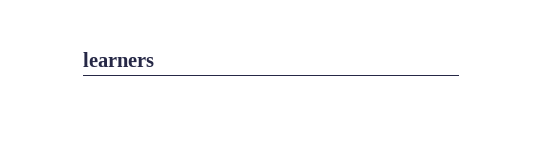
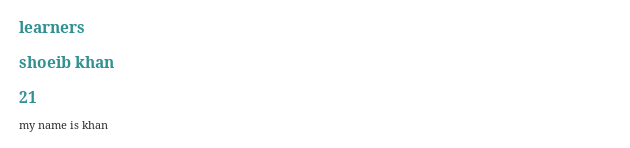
+ shoeib khan
+ 21
+ my name is khan

